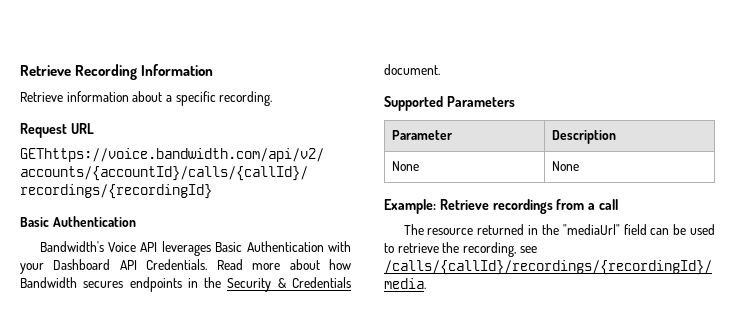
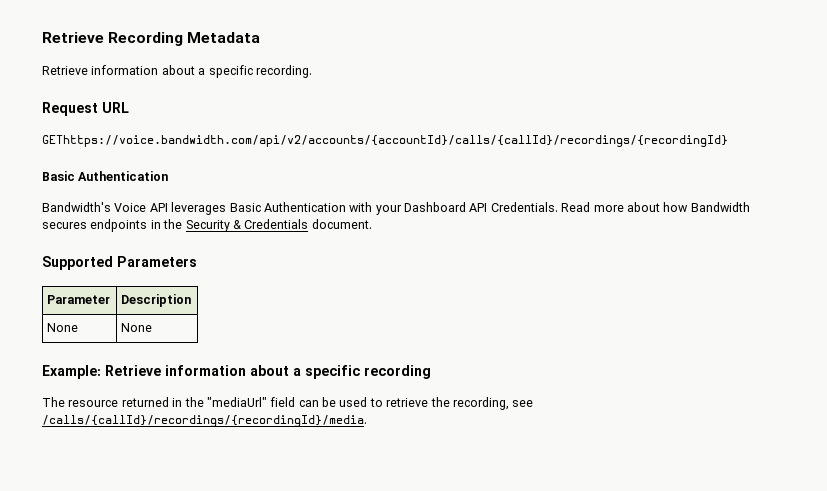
- Retrieve Recording Information
+ Retrieve Recording Metadata
- Example: Retrieve recordings from a call
+ Example: Retrieve information about a specific recording

